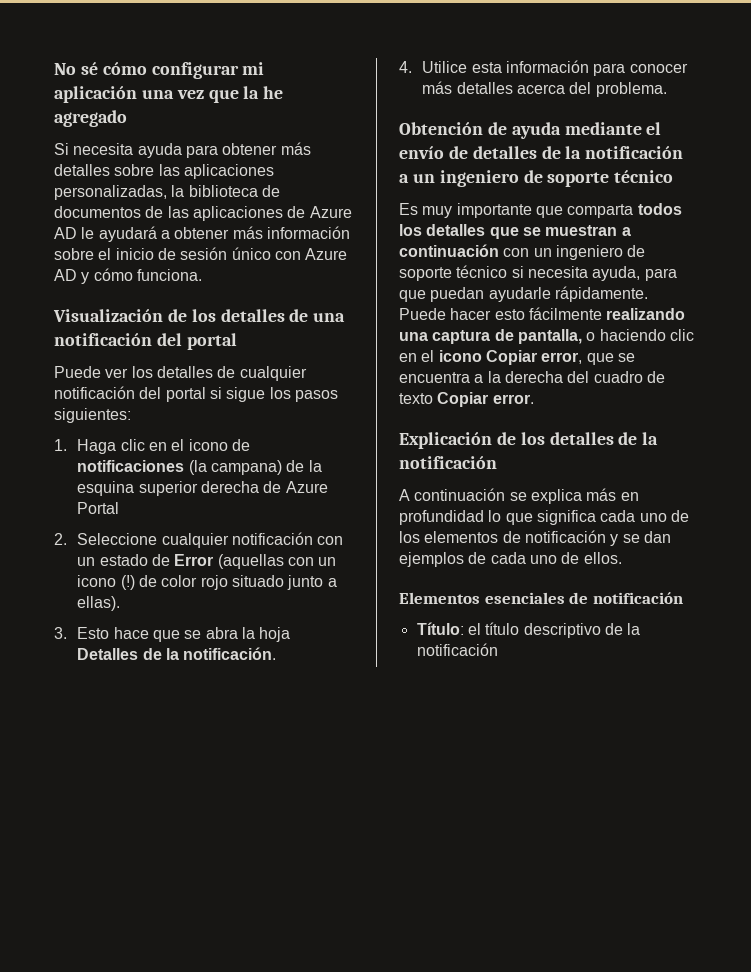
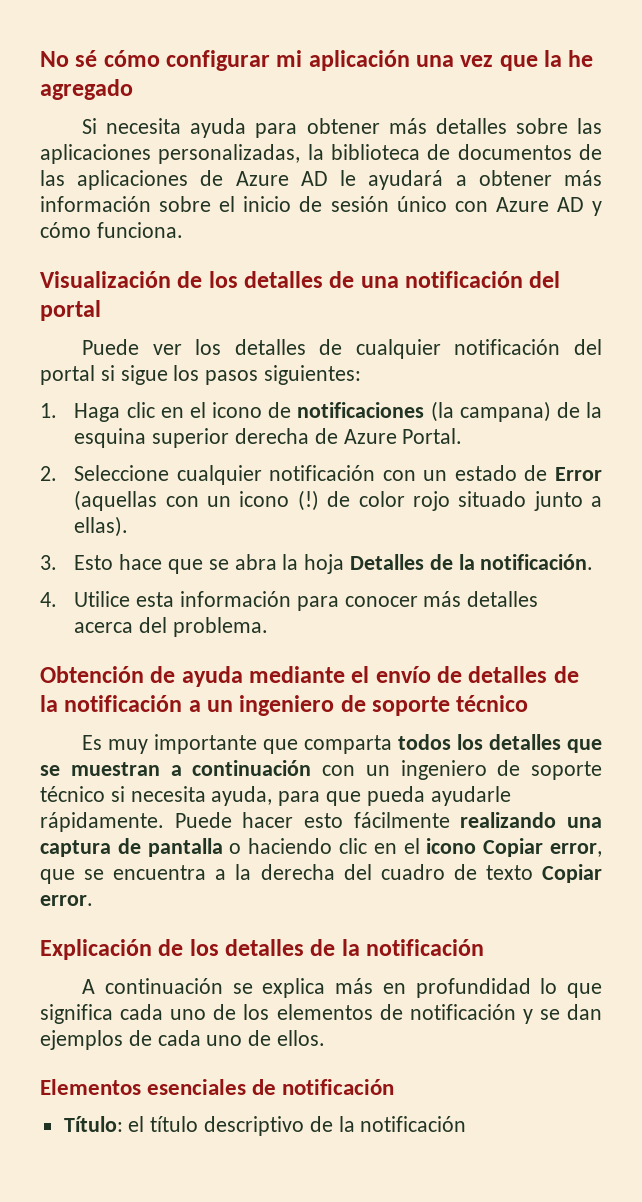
- 1. Haga clic en el icono de notificaciones (la campana) de la esquina superior derecha de Azure Portal
+ 1. Haga clic en el icono de notificaciones (la campana) de la esquina superior derecha de Azure Portal.
- Es muy importante que comparta todos los detalles que se muestran a continuación con un ingeniero de soporte técnico si necesita ayuda, para que puedan ayudarle rápidamente.
+ Es muy importante que comparta todos los detalles que se muestran a continuación con un ingeniero de soporte técnico si necesita ayuda, para que pueda ayudarle rápidamente.
- Puede hacer esto fácilmente realizando una captura de pantalla, o haciendo clic en el icono Copiar error, que se encuentra a la derecha del cuadro de texto Copiar error.
+ Puede hacer esto fácilmente realizando una captura de pantalla o haciendo clic en el icono Copiar error, que se encuentra a la derecha del cuadro de texto Copiar error.

